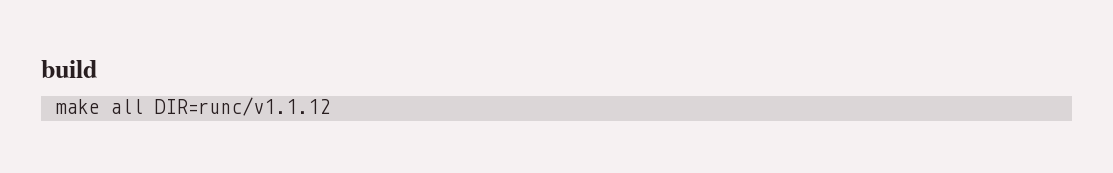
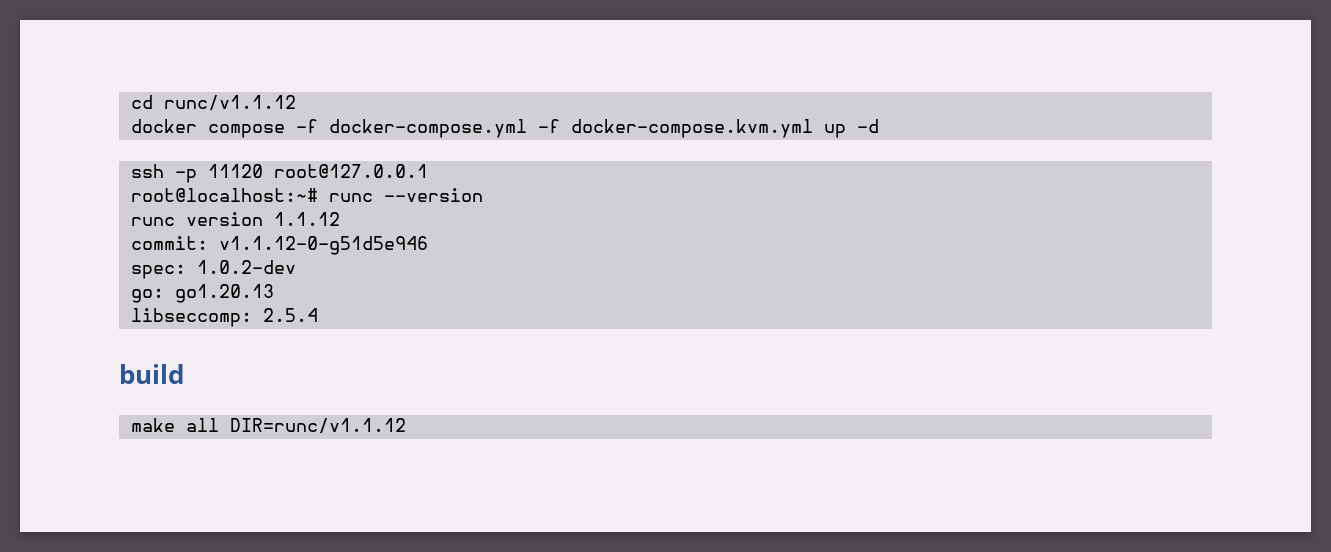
+ cd runc/v1.1.12
+ docker compose -f docker-compose.yml -f docker-compose.kvm.yml up -d
+ ssh -p 11120 root@127.0.0.1
+ root@localhost:~# runc --version
+ runc version 1.1.12
+ commit: v1.1.12-0-g51d5e946
+ spec: 1.0.2-dev
+ go: go1.20.13
+ libseccomp: 2.5.4

